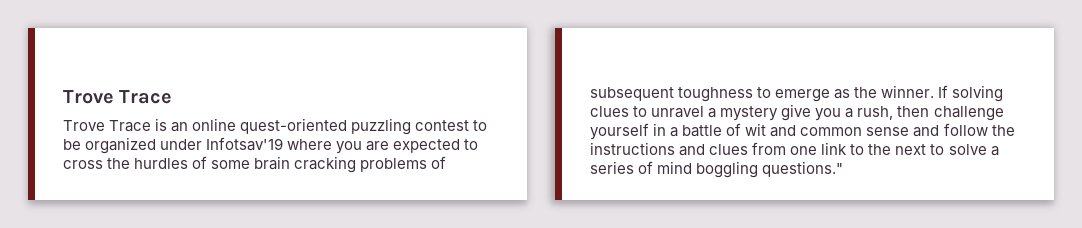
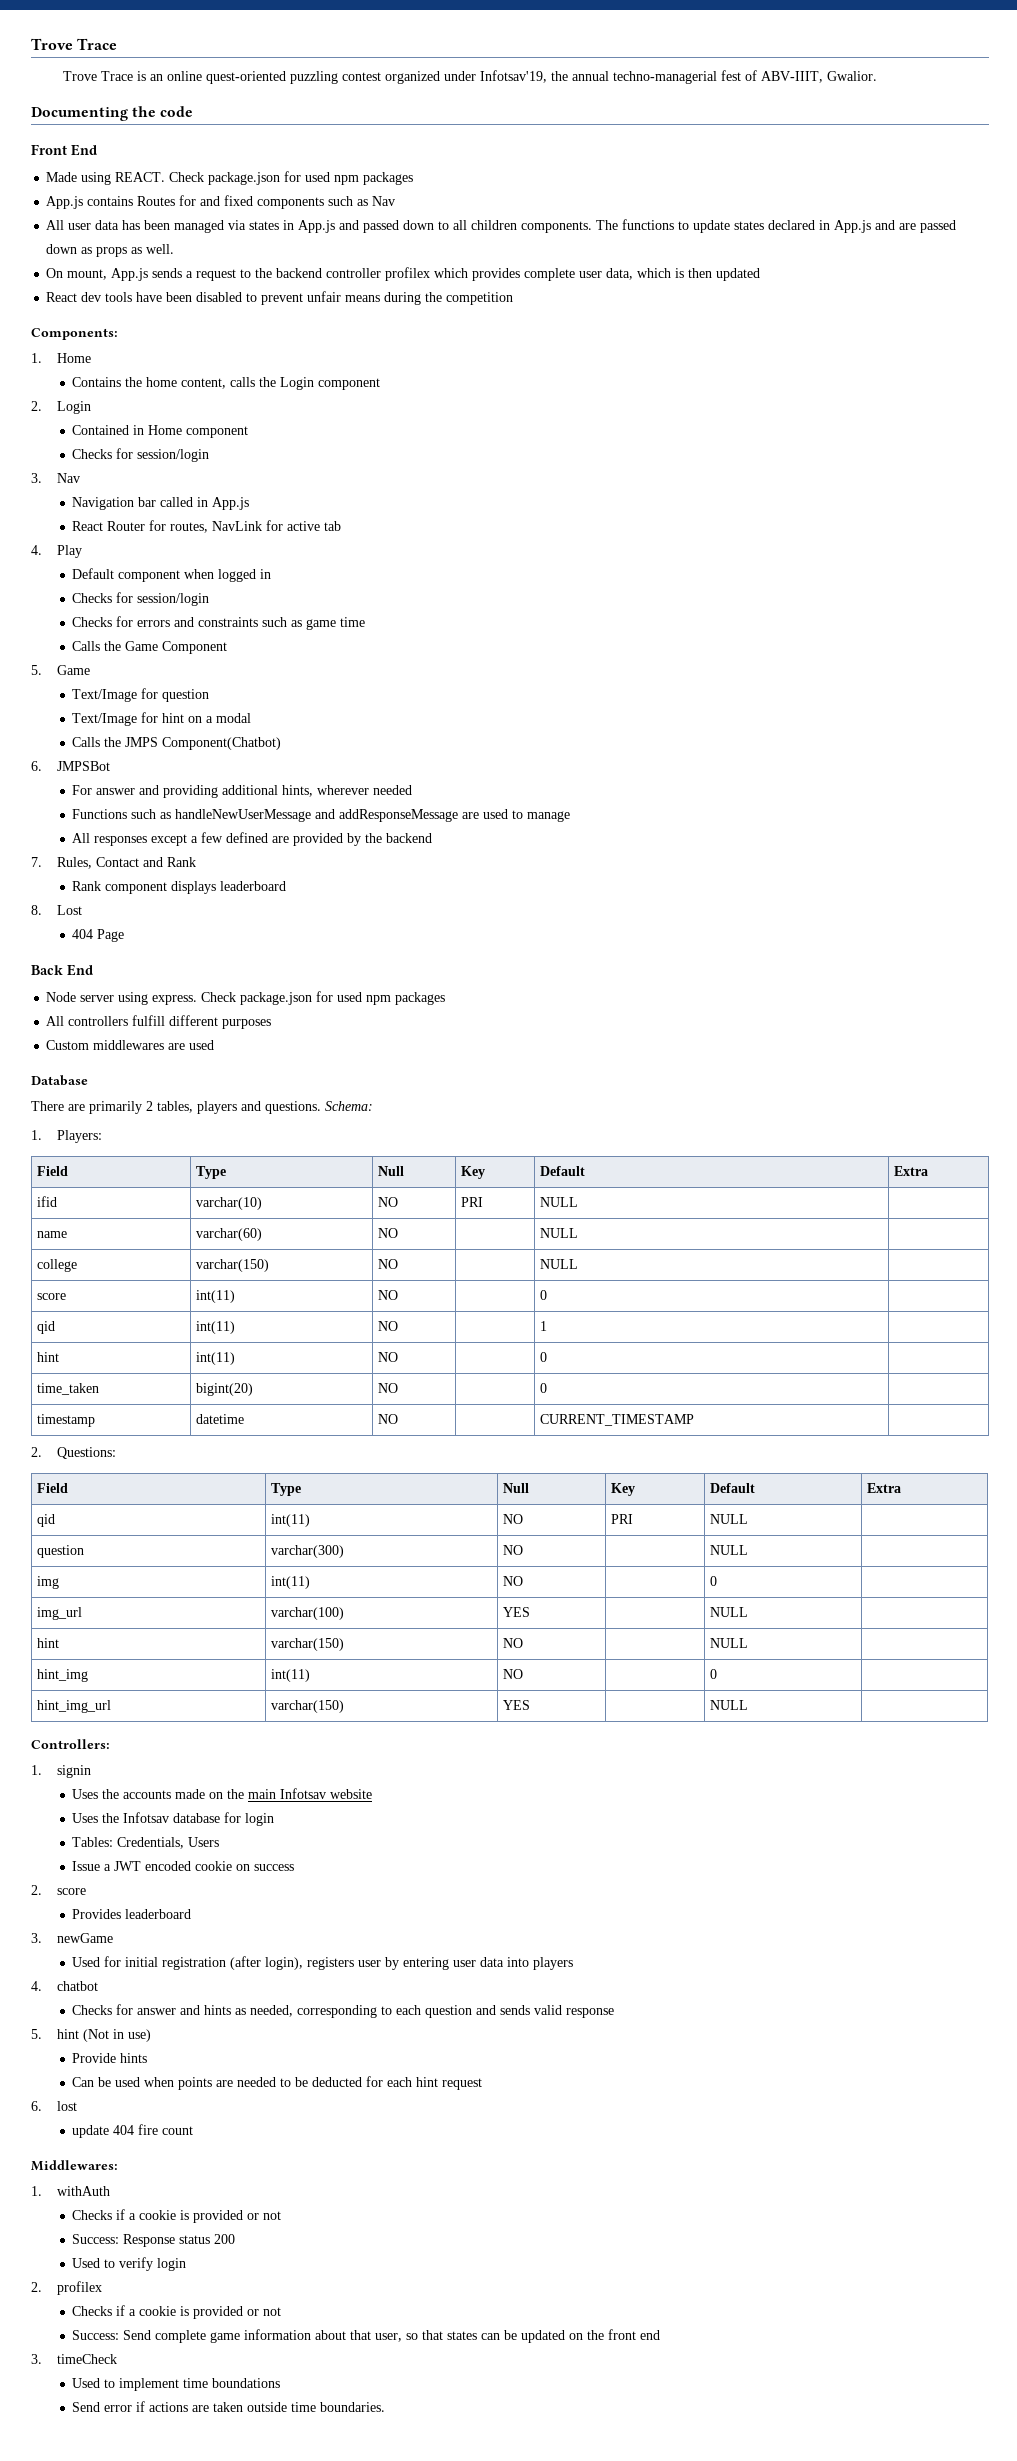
- Trove Trace is an online quest-oriented puzzling contest to be organized under Infotsav'19 where you are expected to cross the hurdles of some brain cracking problems of subsequent toughness to emerge as the winner. If solving clues to unravel a mystery give you a rush, then challenge yourself in a battle of wit and common sense and follow the instructions and clues from one link to the next to solve a series of mind boggling questions."
+ Trove Trace is an online quest-oriented puzzling contest organized under Infotsav'19, the annual techno-managerial fest of ABV-IIIT, Gwalior.
+ Documenting the code
+ Front End
+ Made using REACT. Check package.json for used npm packages
+ App.js contains Routes for and fixed components such as Nav
+ All user data has been managed via states in App.js and passed down to all children components. The functions to update states declared in App.js and are passed down as props as well.
+ On mount, App.js sends a request to the backend controller profilex which provides complete user data, which is then updated
+ React dev tools have been disabled to prevent unfair means during the competition
+ Components:
+ 1. Home
+ Contains the home content, calls the Login component
+ 2. Login
+ Contained in Home component
+ Checks for session/login
+ 3. Nav
+ Navigation bar called in App.js
+ React Router for routes, NavLink for active tab
+ 4. Play
+ Default component when logged in
+ Checks for session/login
+ Checks for errors and constraints such as game time
+ Calls the Game Component
+ 5. Game
+ Text/Image for question
+ Text/Image for hint on a modal
+ Calls the JMPS Component(Chatbot)
+ 6. JMPSBot
+ For answer and providing additional hints, wherever needed
+ Functions such as handleNewUserMessage and addResponseMessage are used to manage
+ All responses except a few defined are provided by the backend
+ 7. Rules, Contact and Rank
+ Rank component displays leaderboard
+ 8. Lost
+ 404 Page
+ Back End
+ Node server using express. Check package.json for used npm packages
+ All controllers fulfill different purposes
+ Custom middlewares are used
+ Database
+ There are primarily 2 tables, players and questions. Schema:
+ 1. Players:
+ Field | Type | Null | Key | Default | Extra
+ ifid | varchar(10) | NO | PRI | NULL |
+ name | varchar(60) | NO | | NULL |
+ college | varchar(150) | NO | | NULL |
+ score | int(11) | NO | | 0 |
+ qid | int(11) | NO | | 1 |
+ hint | int(11) | NO | | 0 |
+ time_taken | bigint(20) | NO | | 0 |
+ timestamp | datetime | NO | | CURRENT_TIMESTAMP |
+ 2. Questions:
+ Field | Type | Null | Key | Default | Extra
+ qid | int(11) | NO | PRI | NULL |
+ question | varchar(300) | NO | | NULL |
+ img | int(11) | NO | | 0 |
+ img_url | varchar(100) | YES | | NULL |
+ hint | varchar(150) | NO | | NULL |
+ hint_img | int(11) | NO | | 0 |
+ hint_img_url | varchar(150) | YES | | NULL |
+ Controllers:
+ 1. signin
+ Uses the accounts made on the main Infotsav website
+ Uses the Infotsav database for login
+ Tables: Credentials, Users
+ Issue a JWT encoded cookie on success
+ 2. score
+ Provides leaderboard
+ 3. newGame
+ Used for initial registration (after login), registers user by entering user data into players
+ 4. chatbot
+ Checks for answer and hints as needed, corresponding to each question and sends valid response
+ 5. hint (Not in use)
+ Provide hints
+ Can be used when points are needed to be deducted for each hint request
+ 6. lost
+ update 404 fire count
+ Middlewares:
+ 1. withAuth
+ Checks if a cookie is provided or not
+ Success: Response status 200
+ Used to verify login
+ 2. profilex
+ Checks if a cookie is provided or not
+ Success: Send complete game information about that user, so that states can be updated on the front end
+ 3. timeCheck
+ Used to implement time boundations
+ Send error if actions are taken outside time boundaries.

